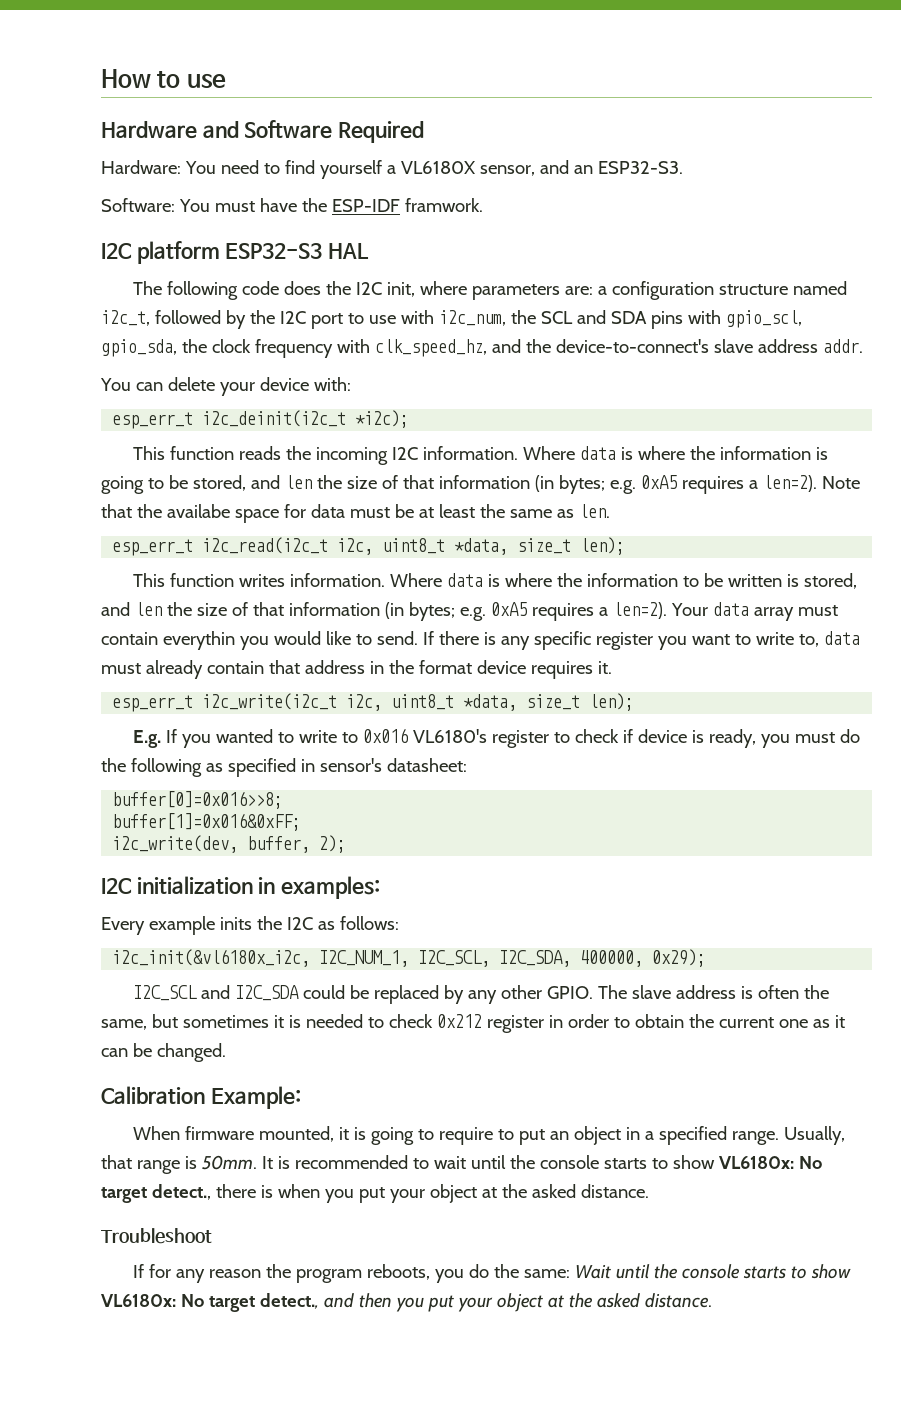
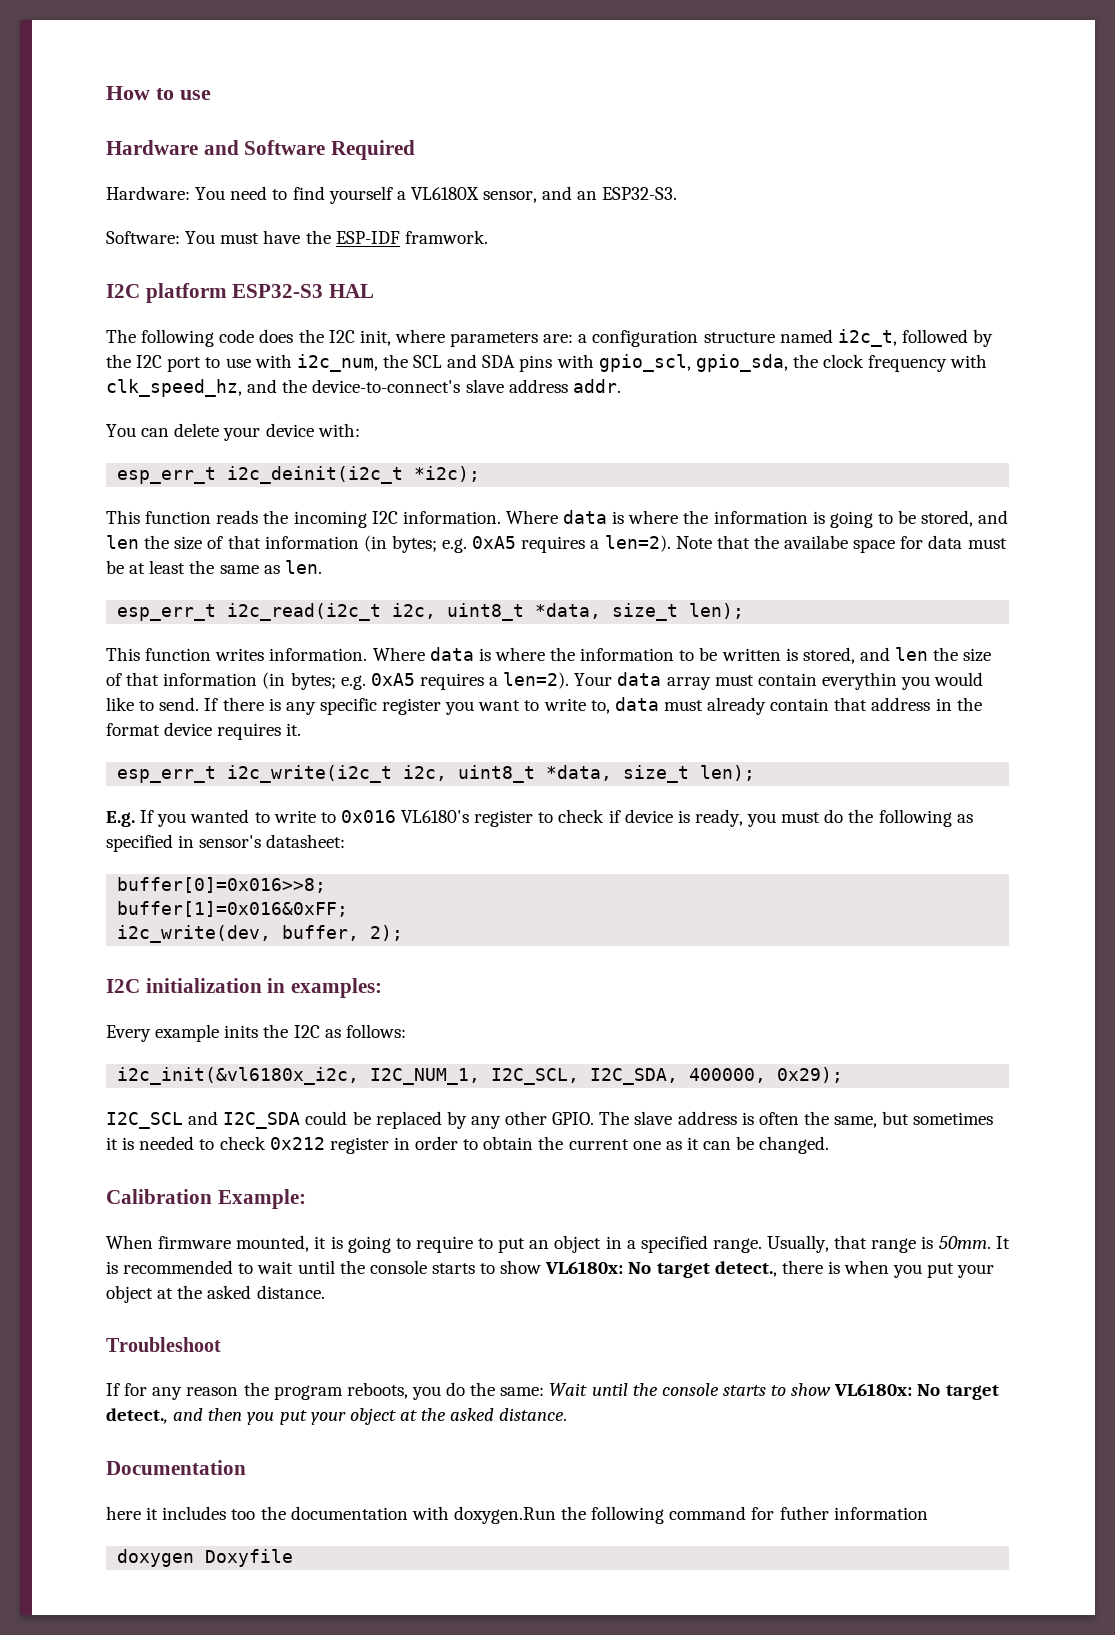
+ Documentation
+ here it includes too the documentation with doxygen.Run the following command for futher information
+ doxygen Doxyfile

